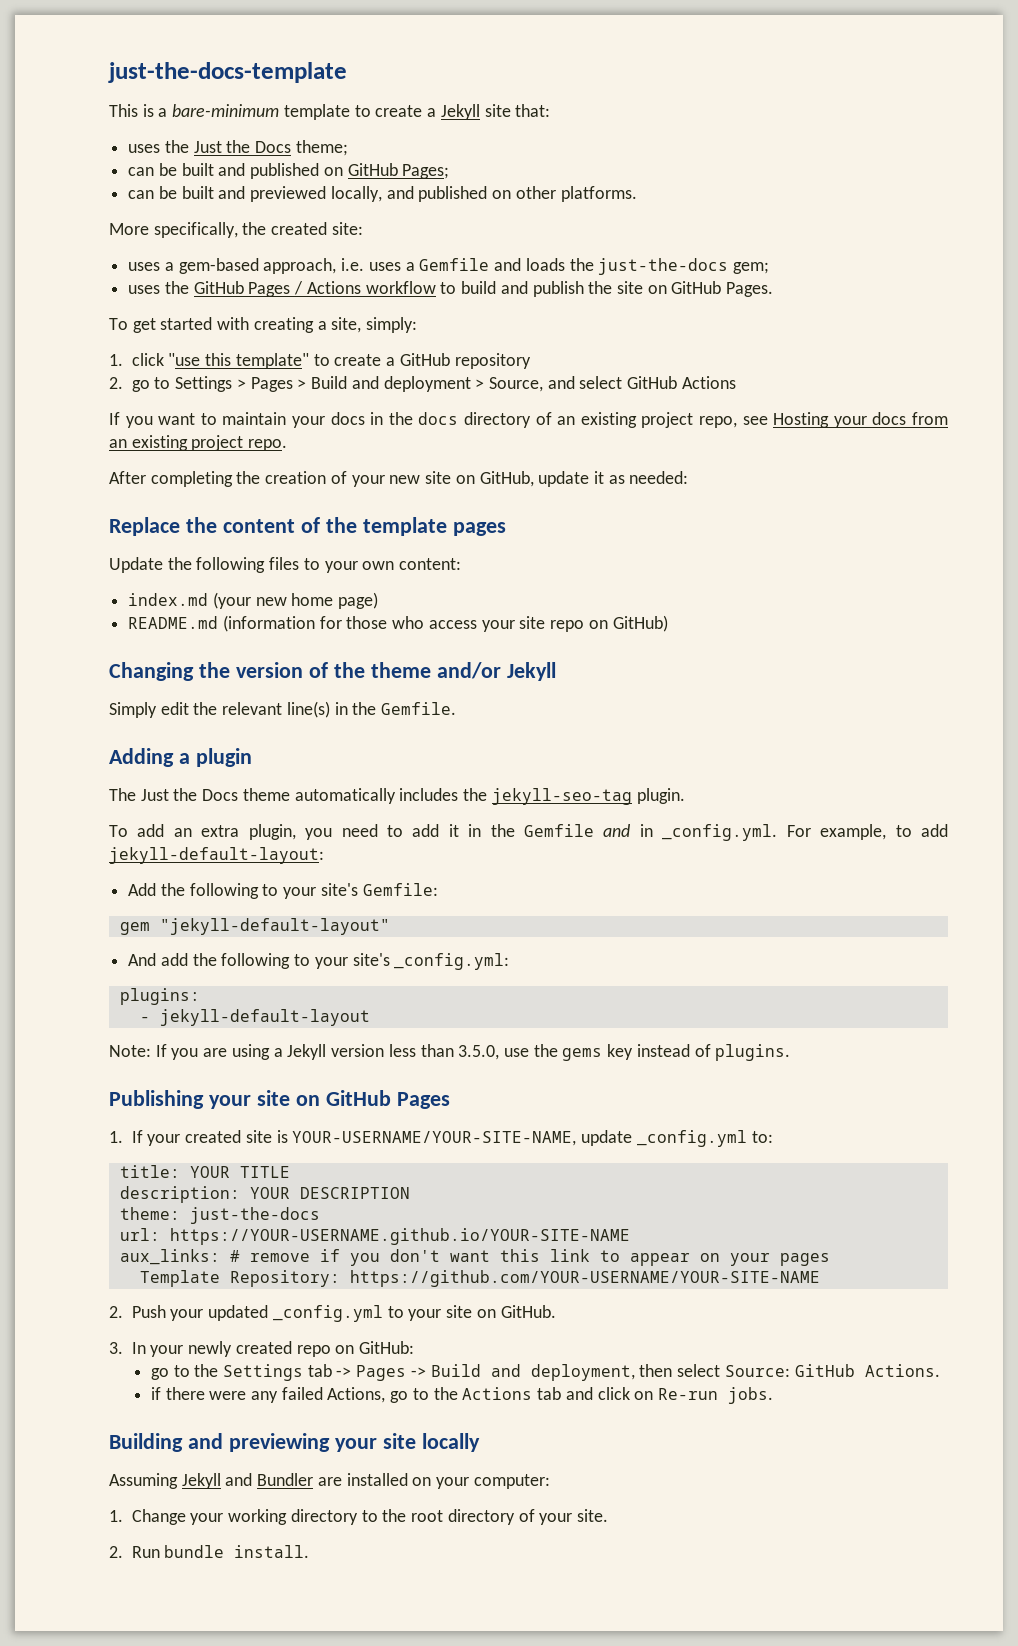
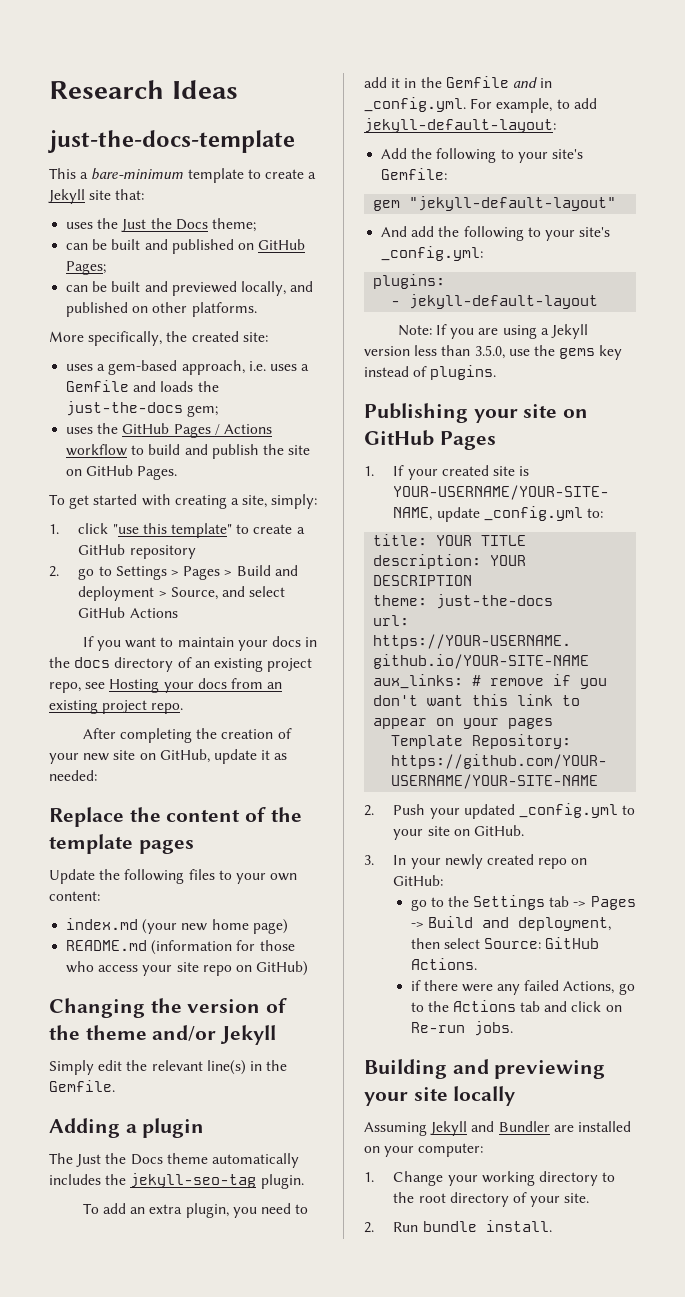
+ Research Ideas
- This is a bare-minimum template to create a Jekyll site that:
+ This a bare-minimum template to create a Jekyll site that:

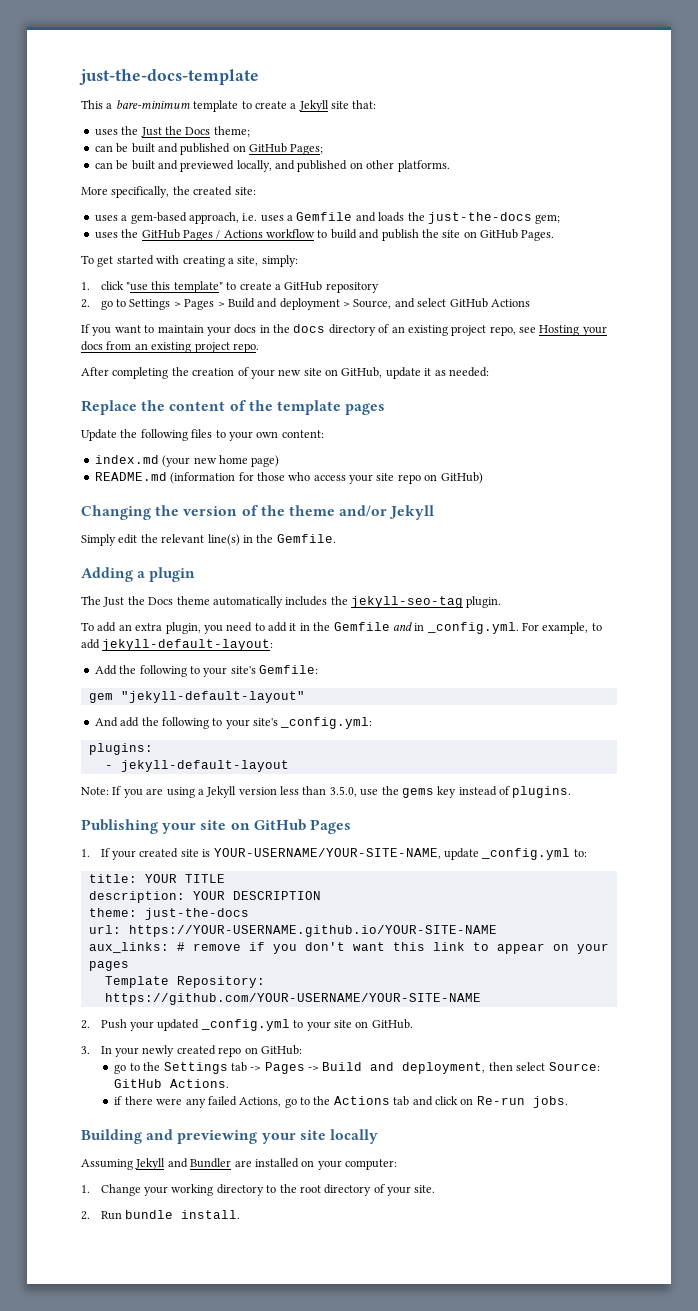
- Research Ideas

